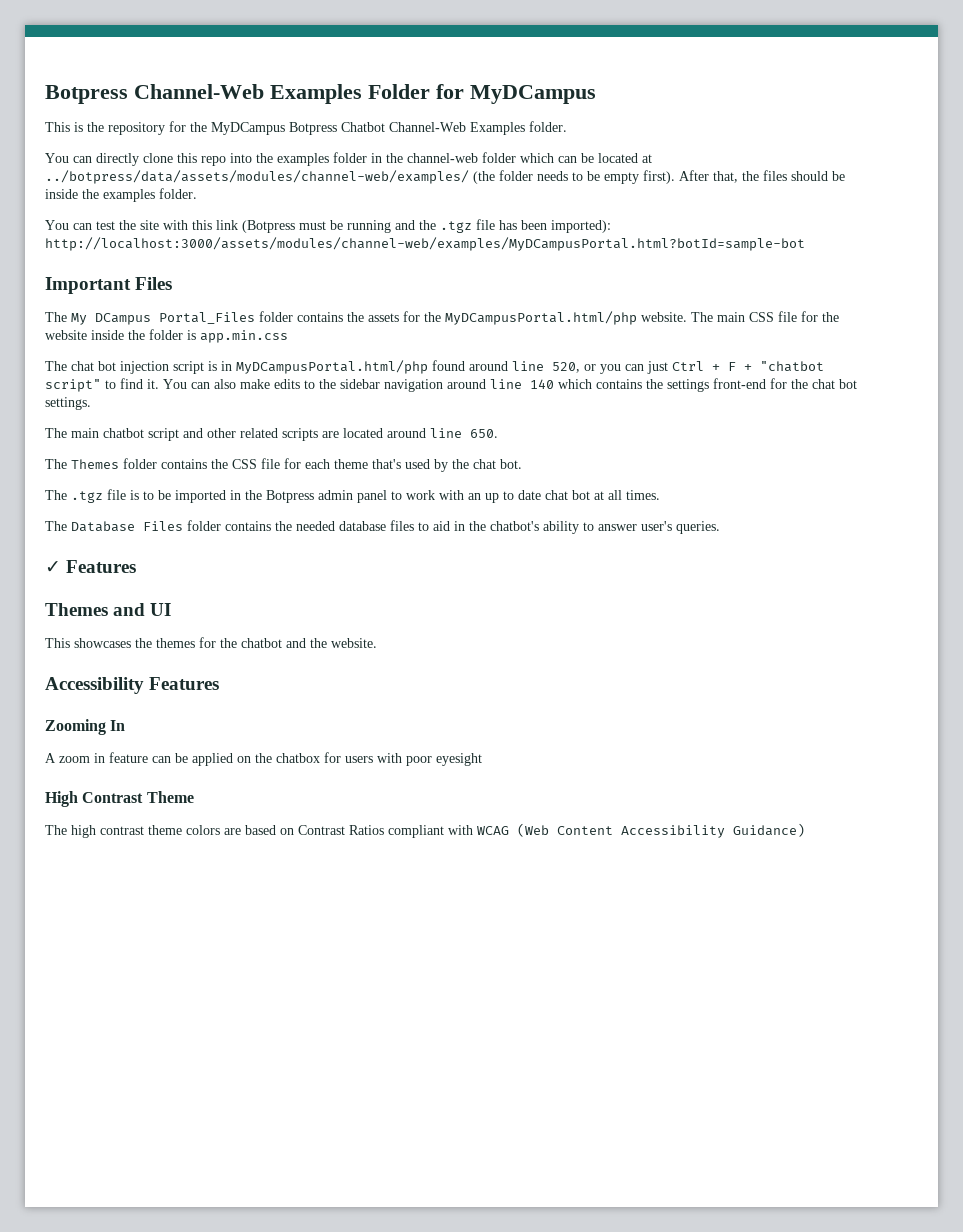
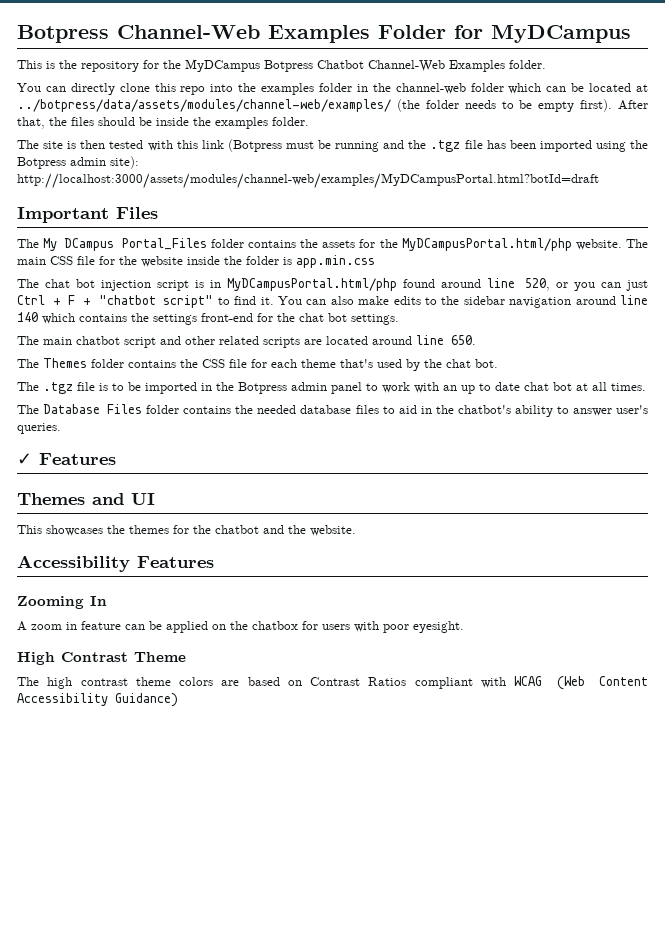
- You can test the site with this link (Botpress must be running and the .tgz file has been imported): http://localhost:3000/assets/modules/channel-web/examples/MyDCampusPortal.html?botId=sample-bot
+ The site is then tested with this link (Botpress must be running and the .tgz file has been imported using the Botpress admin site): http://localhost:3000/assets/modules/channel-web/examples/MyDCampusPortal.html?botId=draft
- A zoom in feature can be applied on the chatbox for users with poor eyesight
+ A zoom in feature can be applied on the chatbox for users with poor eyesight.

